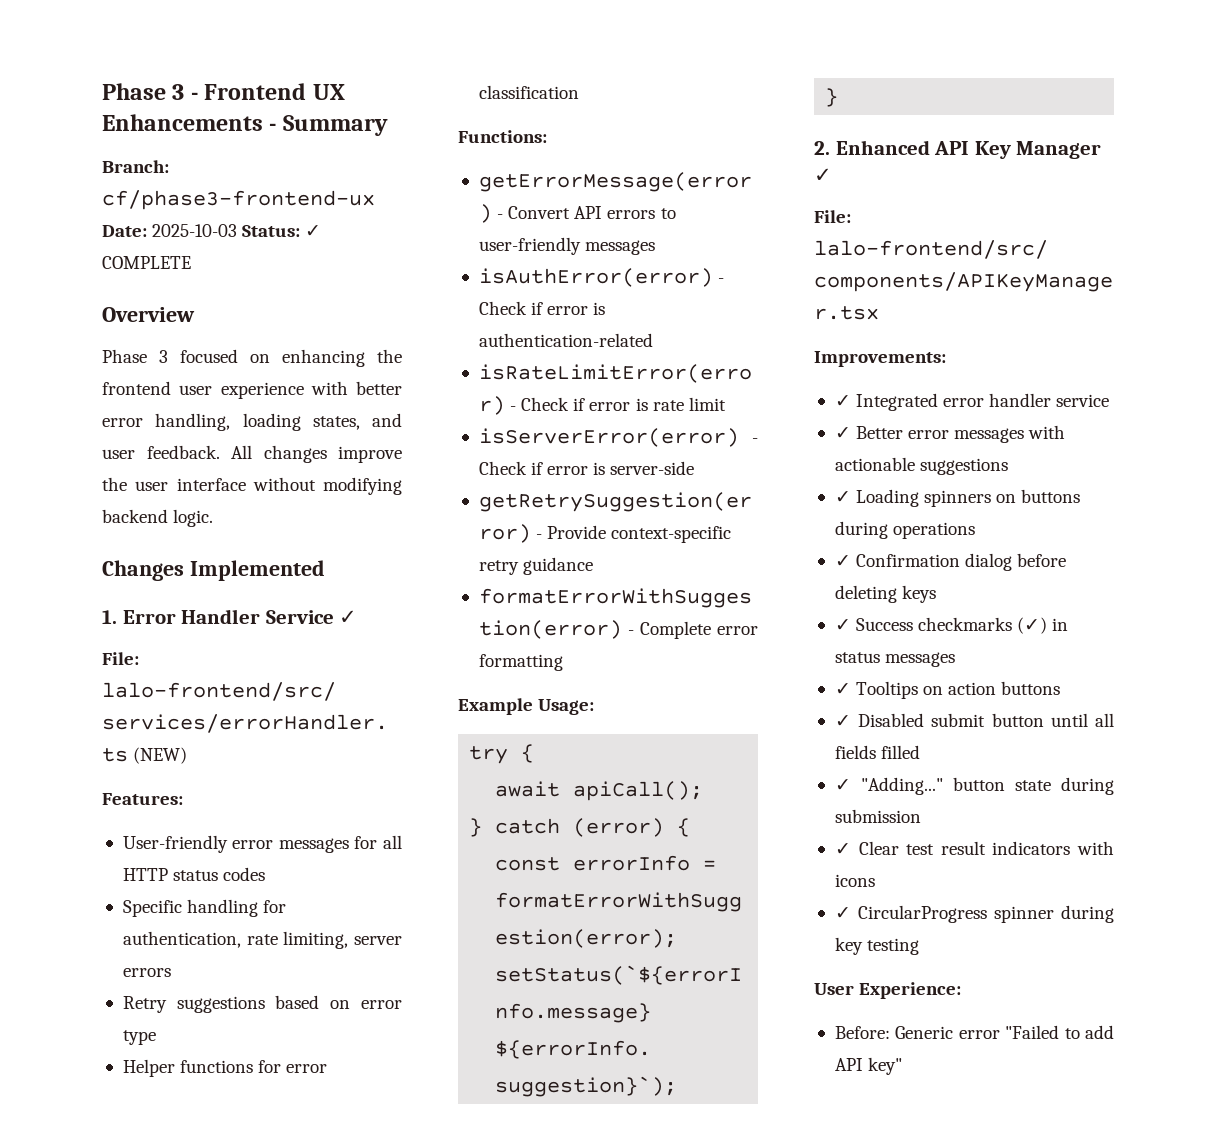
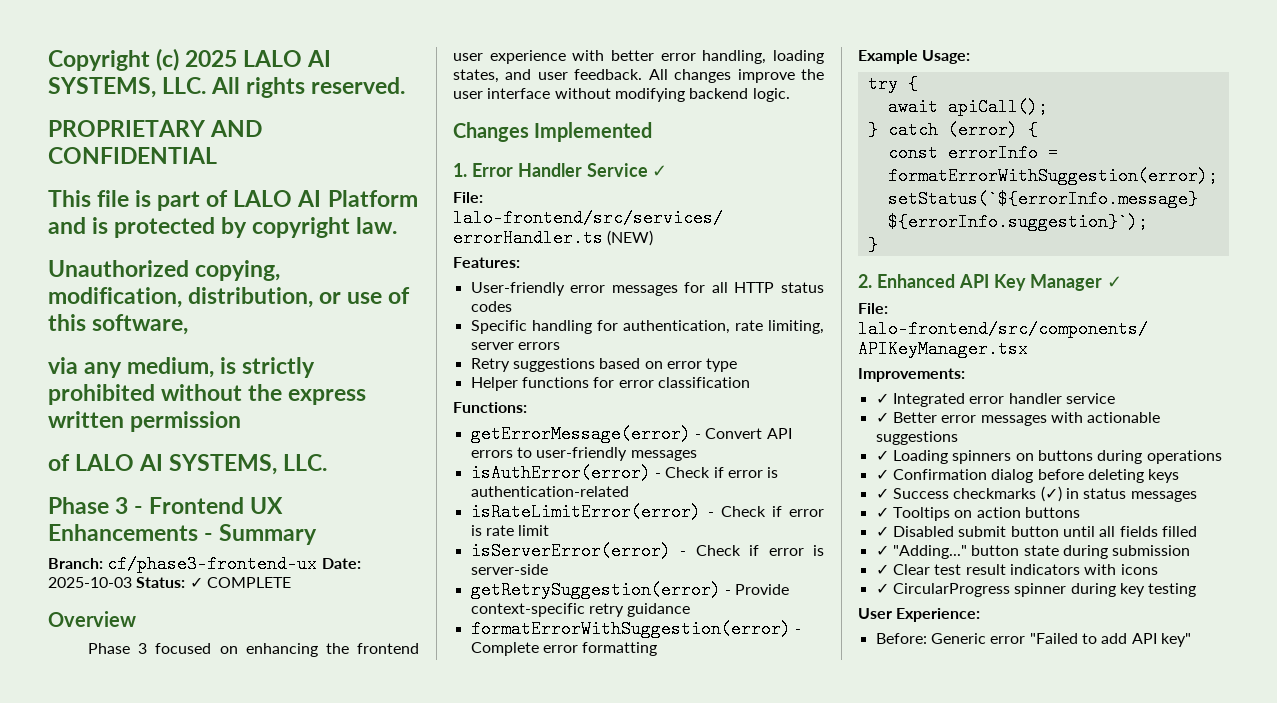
+ Copyright (c) 2025 LALO AI SYSTEMS, LLC. All rights reserved.
+ PROPRIETARY AND CONFIDENTIAL
+ This file is part of LALO AI Platform and is protected by copyright law.
+ Unauthorized copying, modification, distribution, or use of this software,
+ via any medium, is strictly prohibited without the express written permission
+ of LALO AI SYSTEMS, LLC.

